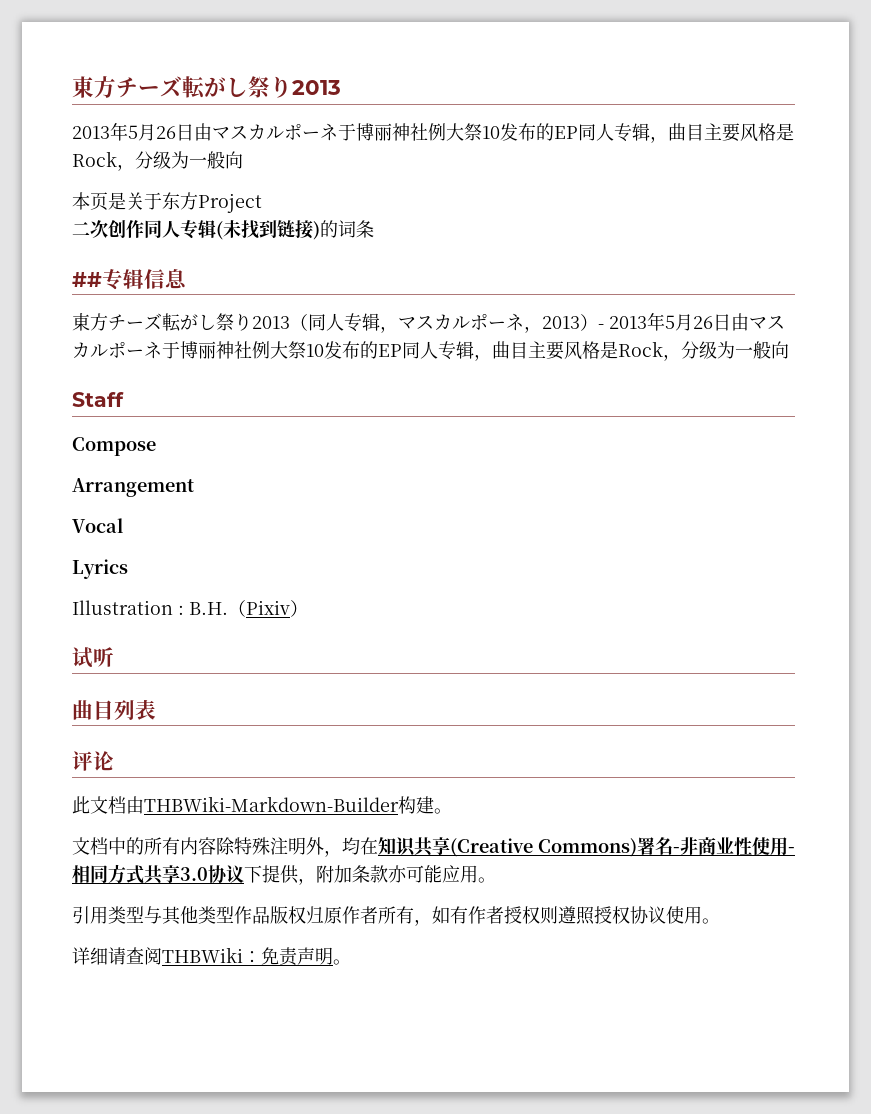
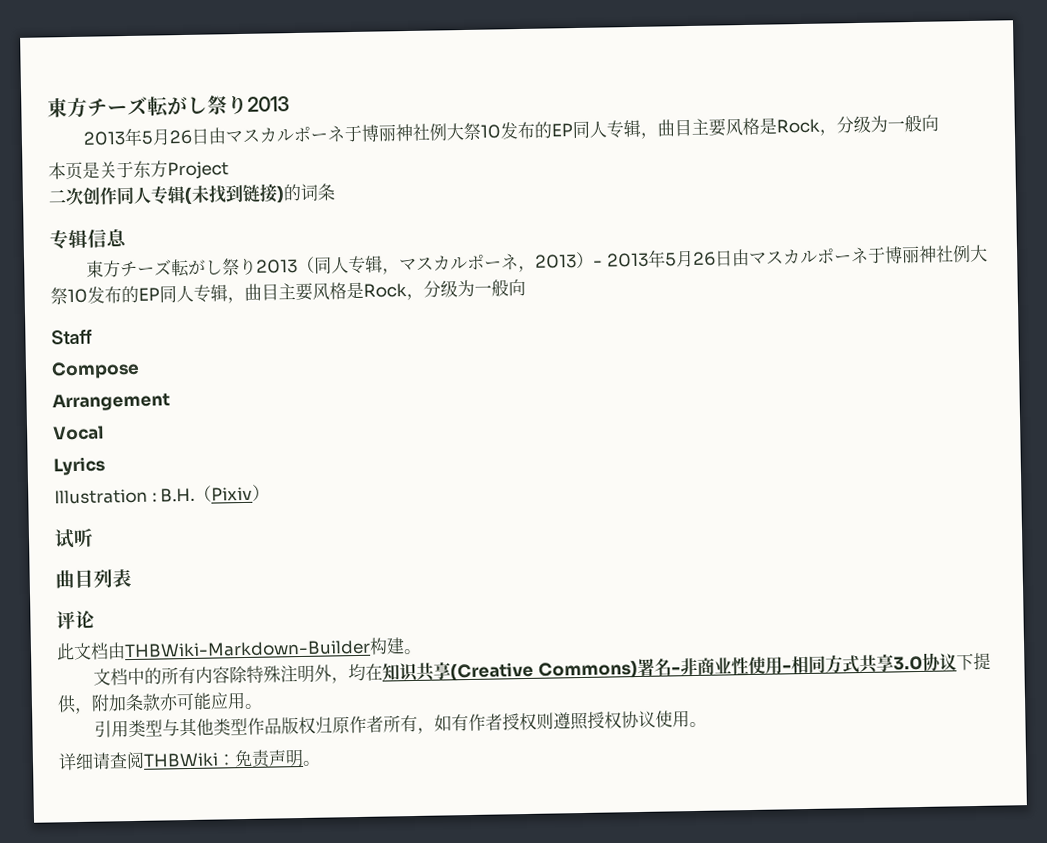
- ##专辑信息
+ 专辑信息

